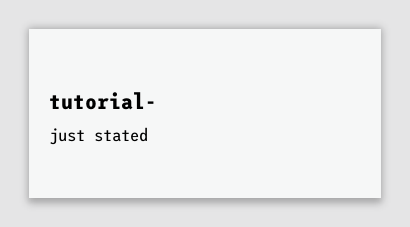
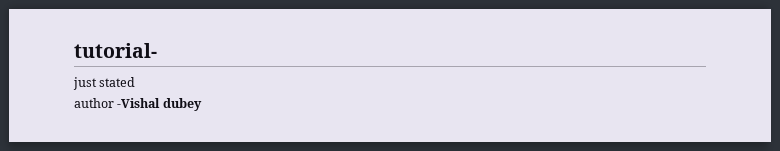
+ author -Vishal dubey

